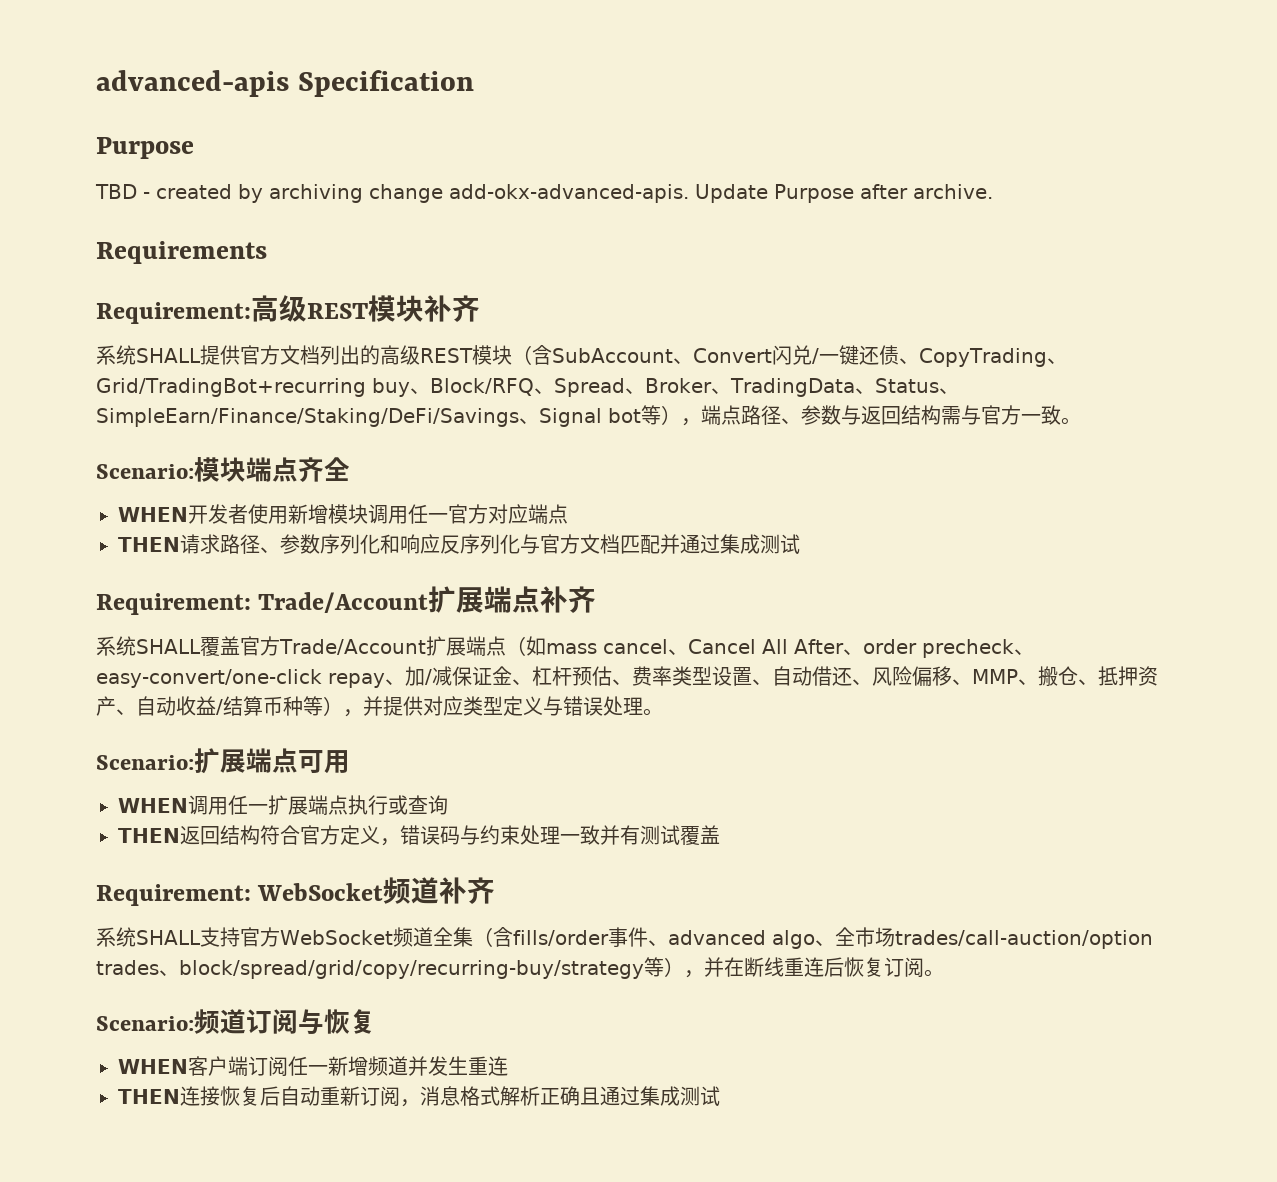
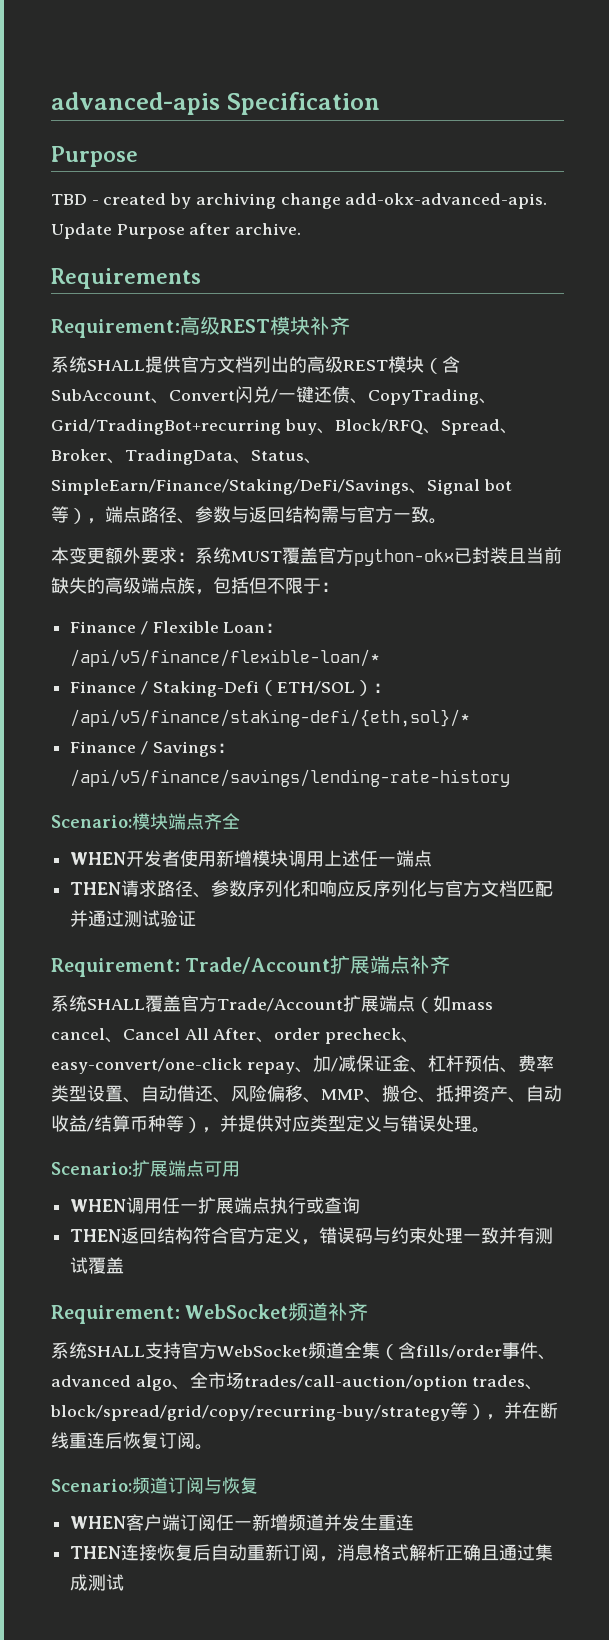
+ 本变更额外要求：系统MUST覆盖官方python-okx已封装且当前缺失的高级端点族，包括但不限于：
+ Finance / Flexible Loan：/api/v5/finance/flexible-loan/*
+ Finance / Staking-Defi（ETH/SOL）：/api/v5/finance/staking-defi/{eth,sol}/*
+ Finance / Savings：/api/v5/finance/savings/lending-rate-history
- WHEN开发者使用新增模块调用任一官方对应端点
+ WHEN开发者使用新增模块调用上述任一端点
- THEN请求路径、参数序列化和响应反序列化与官方文档匹配并通过集成测试
+ THEN请求路径、参数序列化和响应反序列化与官方文档匹配并通过测试验证

